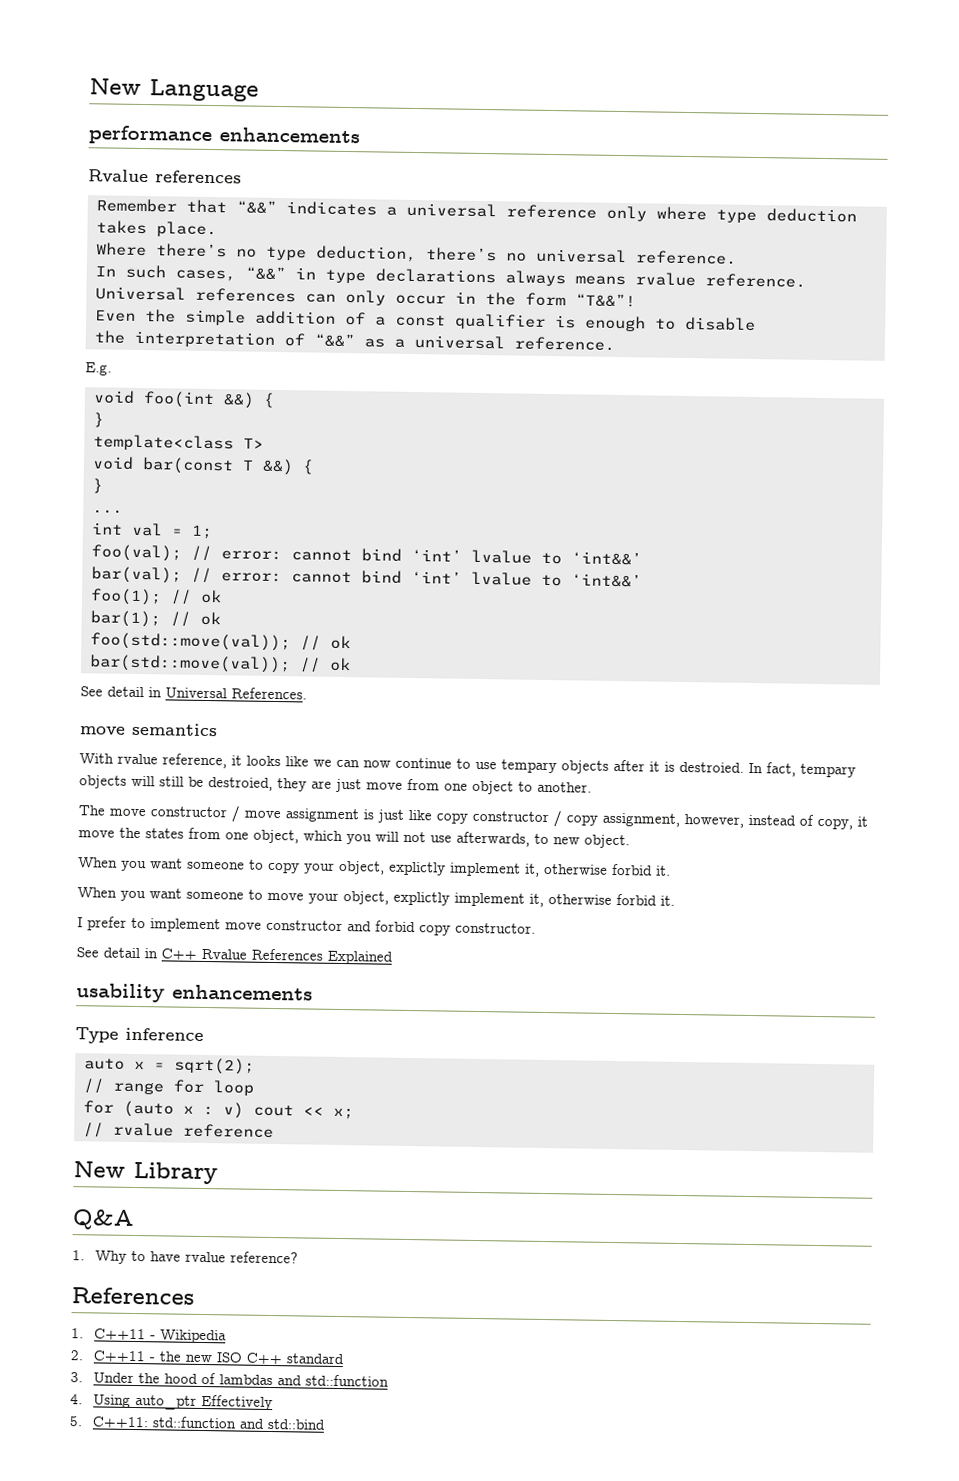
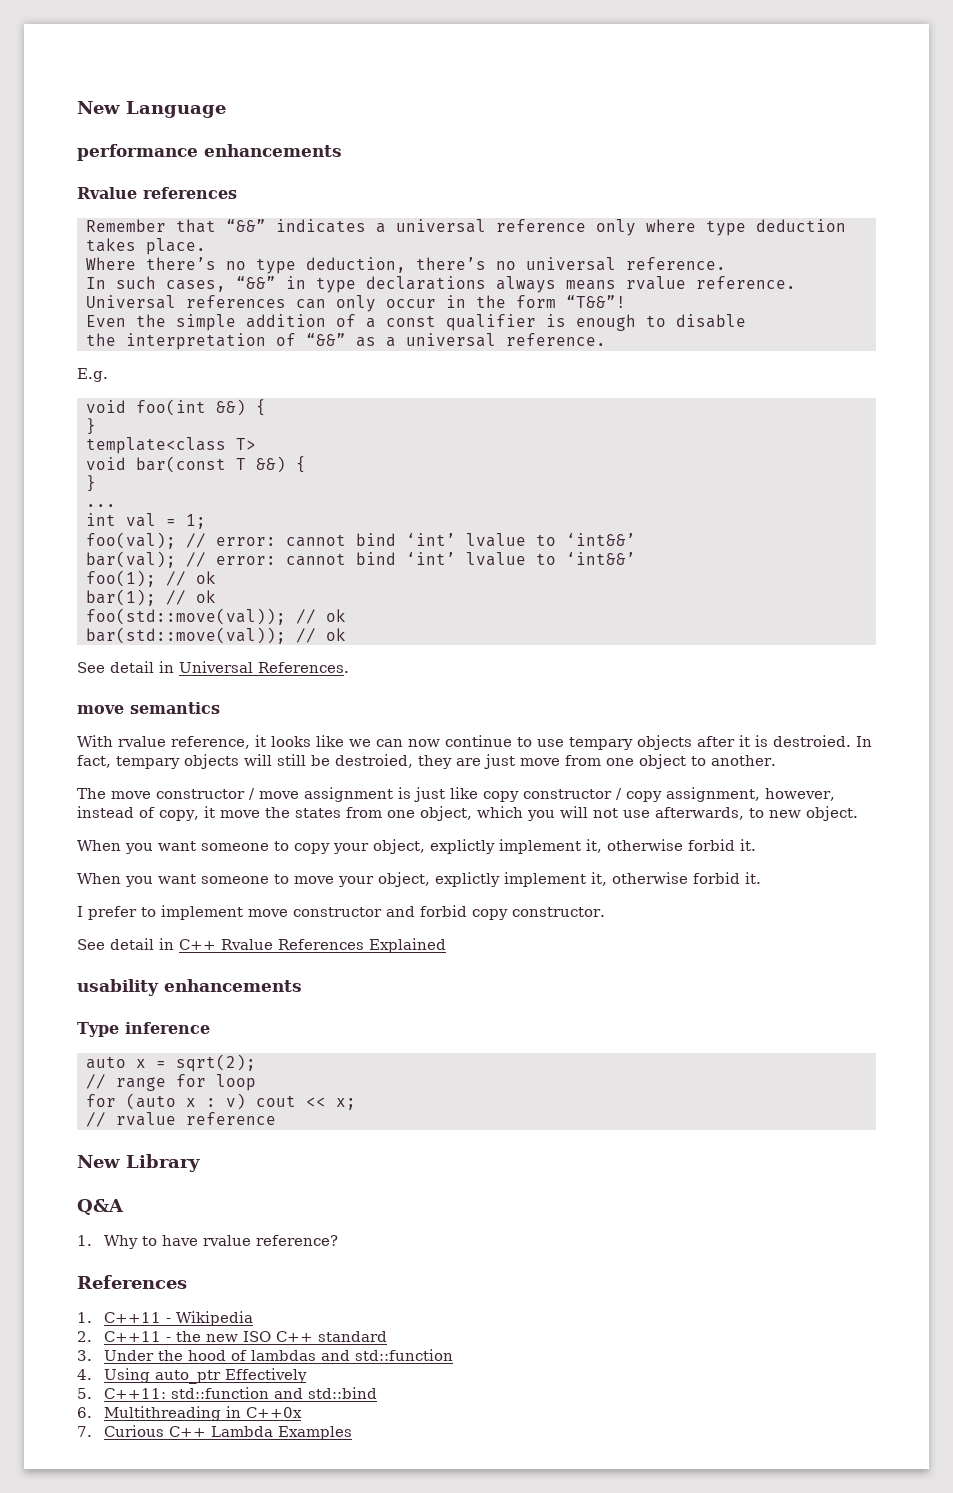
+ 6. Multithreading in C++0x
+ 7. Curious C++ Lambda Examples

